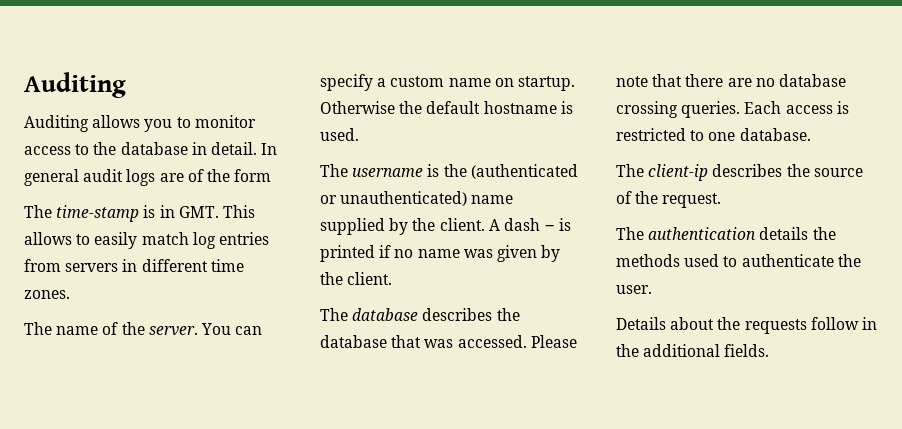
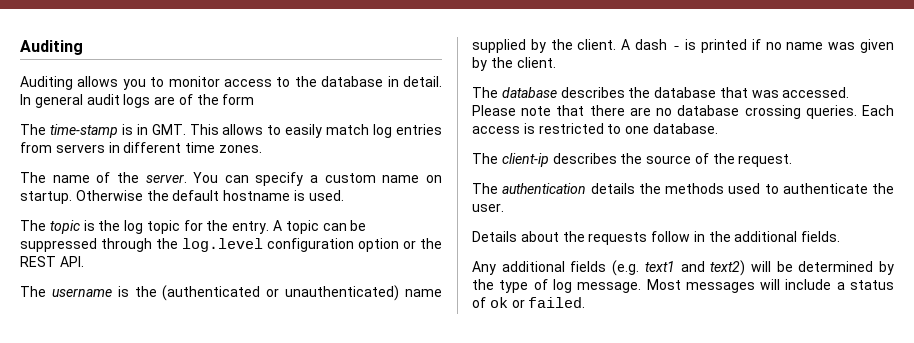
+ The topic is the log topic for the entry. A topic can be suppressed through the log.level configuration option or the REST API.
+ Any additional fields (e.g. text1 and text2) will be determined by the type of log message. Most messages will include a status of ok or failed.

